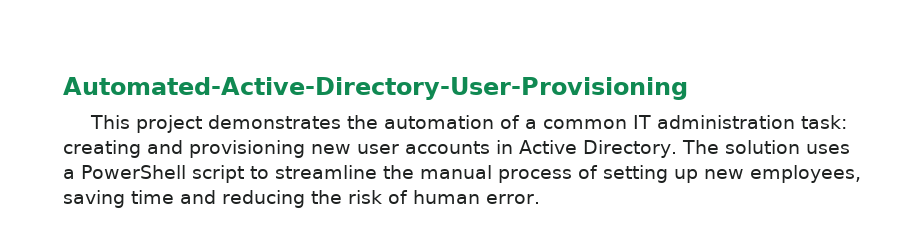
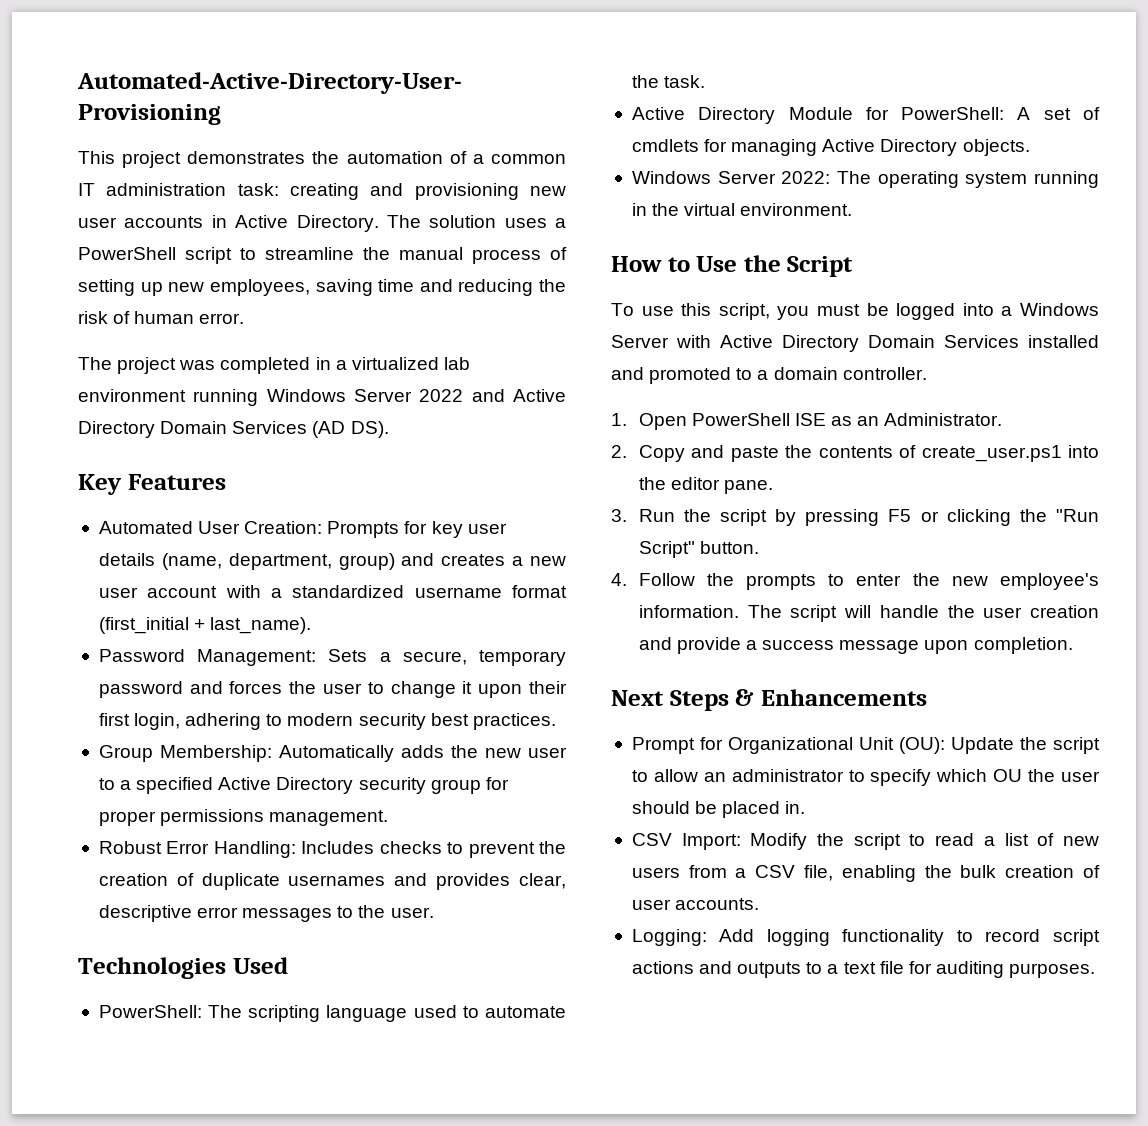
+ The project was completed in a virtualized lab environment running Windows Server 2022 and Active Directory Domain Services (AD DS).
+ Key Features
+ Automated User Creation: Prompts for key user details (name, department, group) and creates a new user account with a standardized username format (first_initial + last_name).
+ Password Management: Sets a secure, temporary password and forces the user to change it upon their first login, adhering to modern security best practices.
+ Group Membership: Automatically adds the new user to a specified Active Directory security group for proper permissions management.
+ Robust Error Handling: Includes checks to prevent the creation of duplicate usernames and provides clear, descriptive error messages to the user.
+ Technologies Used
+ PowerShell: The scripting language used to automate the task.
+ Active Directory Module for PowerShell: A set of cmdlets for managing Active Directory objects.
+ Windows Server 2022: The operating system running in the virtual environment.
+ How to Use the Script
+ To use this script, you must be logged into a Windows Server with Active Directory Domain Services installed and promoted to a domain controller.
+ 1. Open PowerShell ISE as an Administrator.
+ 2. Copy and paste the contents of create_user.ps1 into the editor pane.
+ 3. Run the script by pressing F5 or clicking the "Run Script" button.
+ 4. Follow the prompts to enter the new employee's information. The script will handle the user creation and provide a success message upon completion.
+ Next Steps & Enhancements
+ Prompt for Organizational Unit (OU): Update the script to allow an administrator to specify which OU the user should be placed in.
+ CSV Import: Modify the script to read a list of new users from a CSV file, enabling the bulk creation of user accounts.
+ Logging: Add logging functionality to record script actions and outputs to a text file for auditing purposes.

